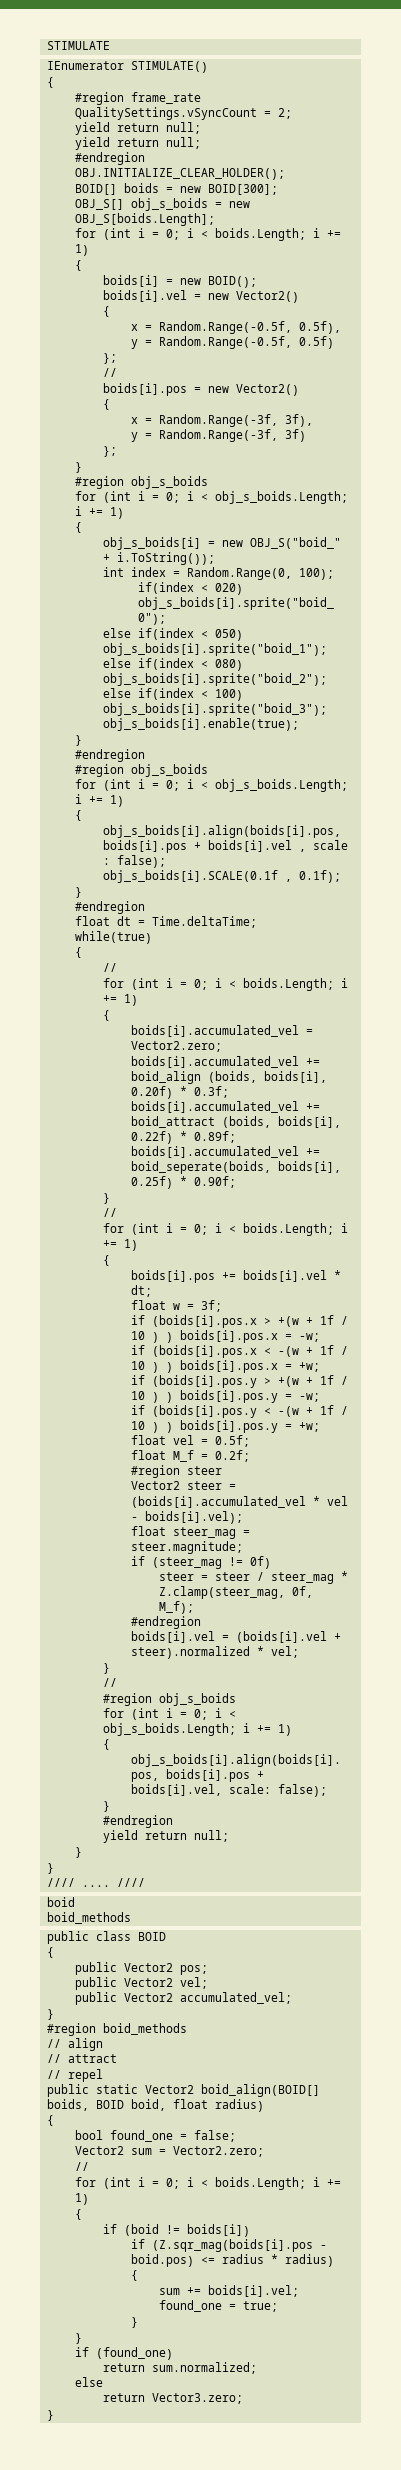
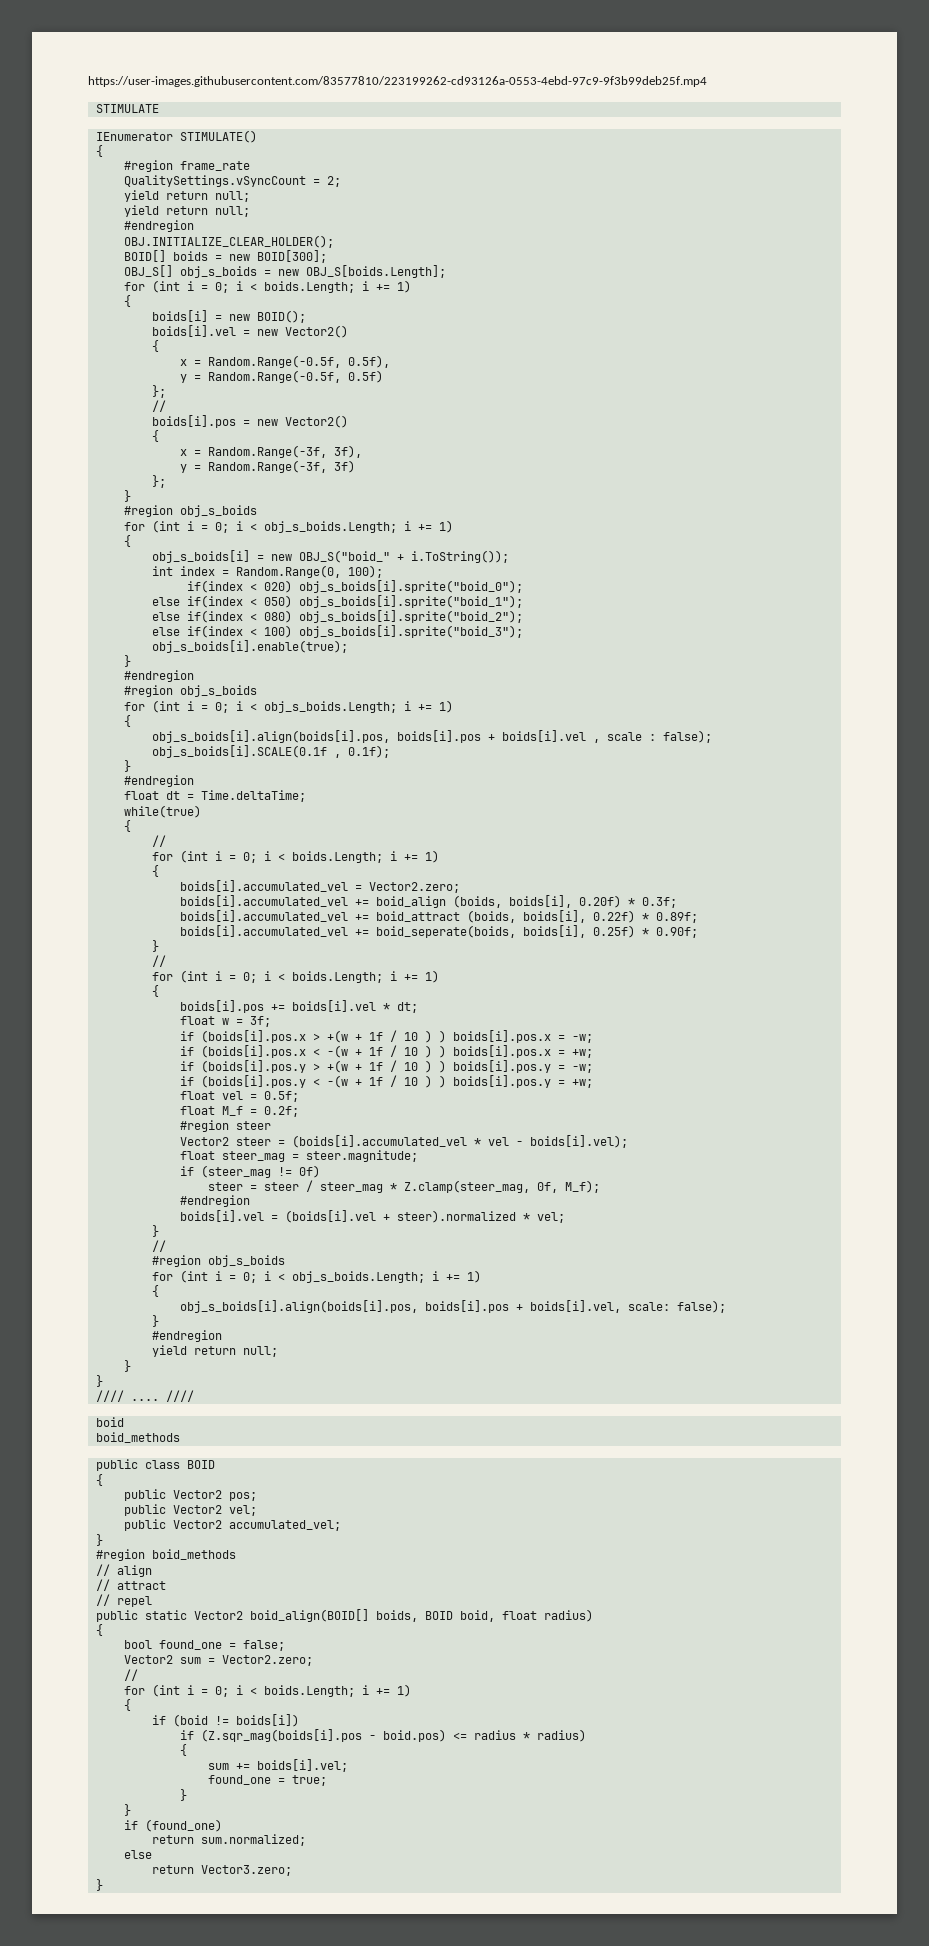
+ https://user-images.githubusercontent.com/83577810/223199262-cd93126a-0553-4ebd-97c9-9f3b99deb25f.mp4

